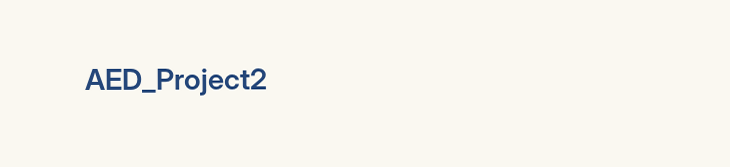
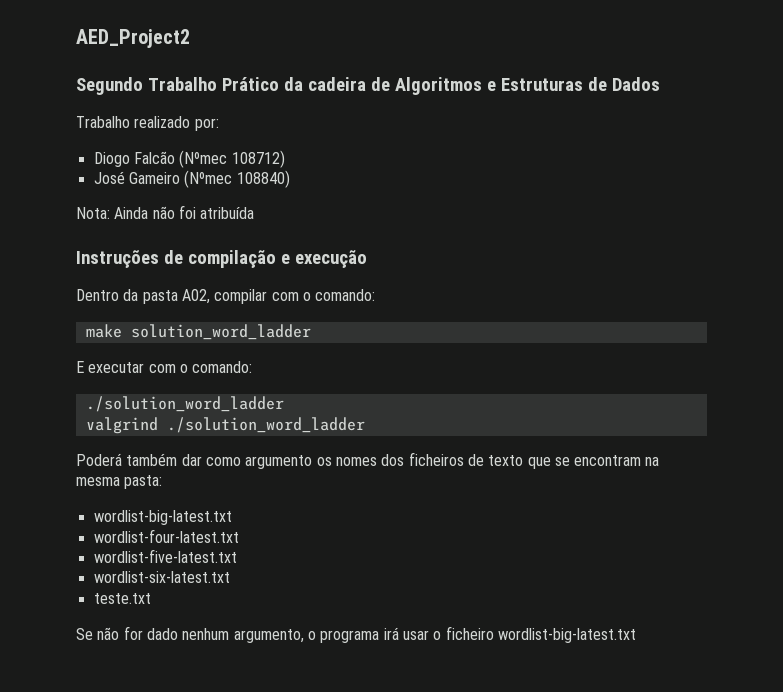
+ Segundo Trabalho Prático da cadeira de Algoritmos e Estruturas de Dados
+ Trabalho realizado por:
+ Diogo Falcão (Nºmec 108712)
+ José Gameiro (Nºmec 108840)
+ Nota: Ainda não foi atribuída
+ Instruções de compilação e execução
+ Dentro da pasta A02, compilar com o comando:
+ make solution_word_ladder
+ E executar com o comando:
+ ./solution_word_ladder
+ valgrind ./solution_word_ladder
+ Poderá também dar como argumento os nomes dos ficheiros de texto que se encontram na mesma pasta:
+ wordlist-big-latest.txt
+ wordlist-four-latest.txt
+ wordlist-five-latest.txt
+ wordlist-six-latest.txt
+ teste.txt
+ Se não for dado nenhum argumento, o programa irá usar o ficheiro wordlist-big-latest.txt

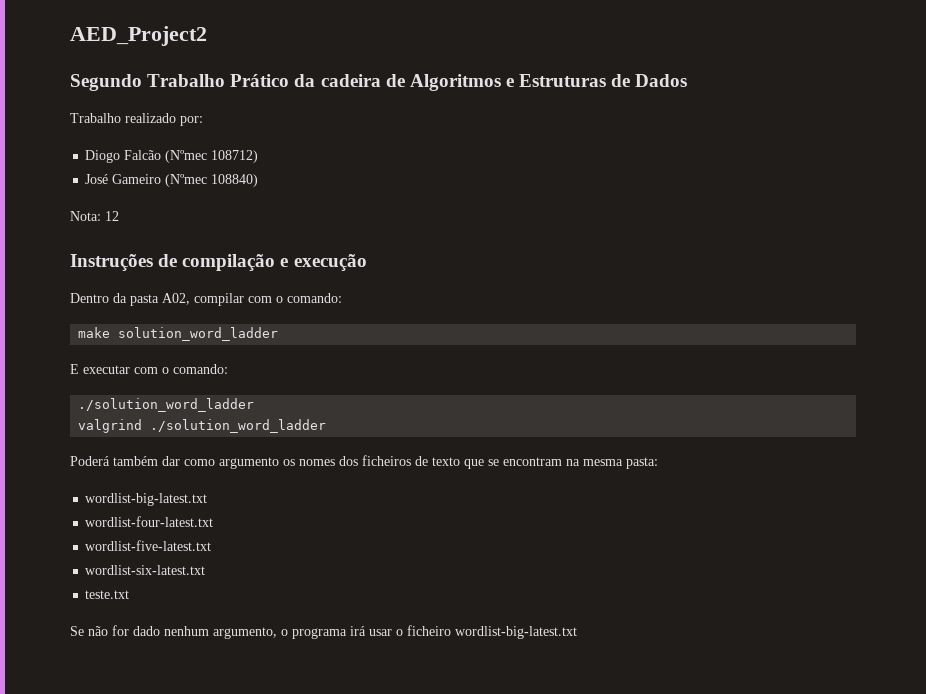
- Nota: Ainda não foi atribuída
+ Nota: 12

